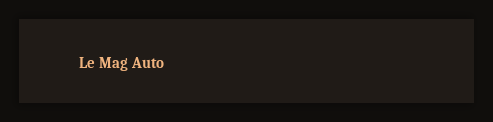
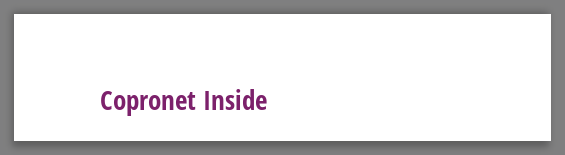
- Le Mag Auto
+ Copronet Inside

